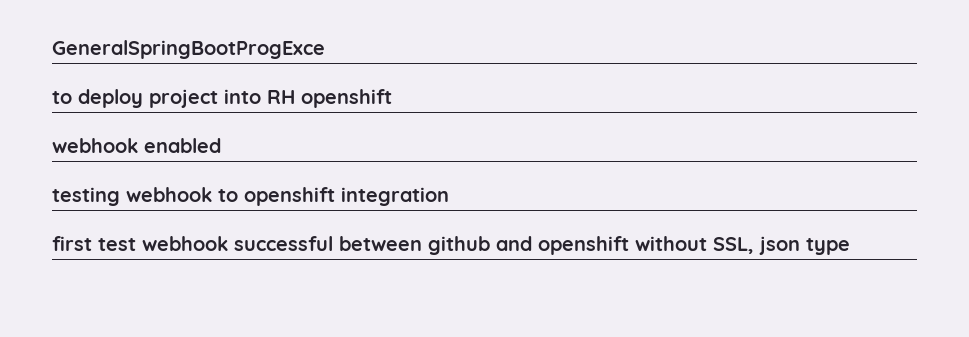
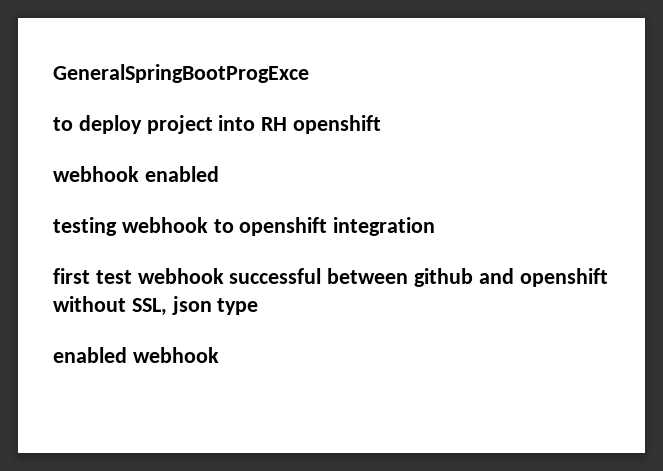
+ enabled webhook

